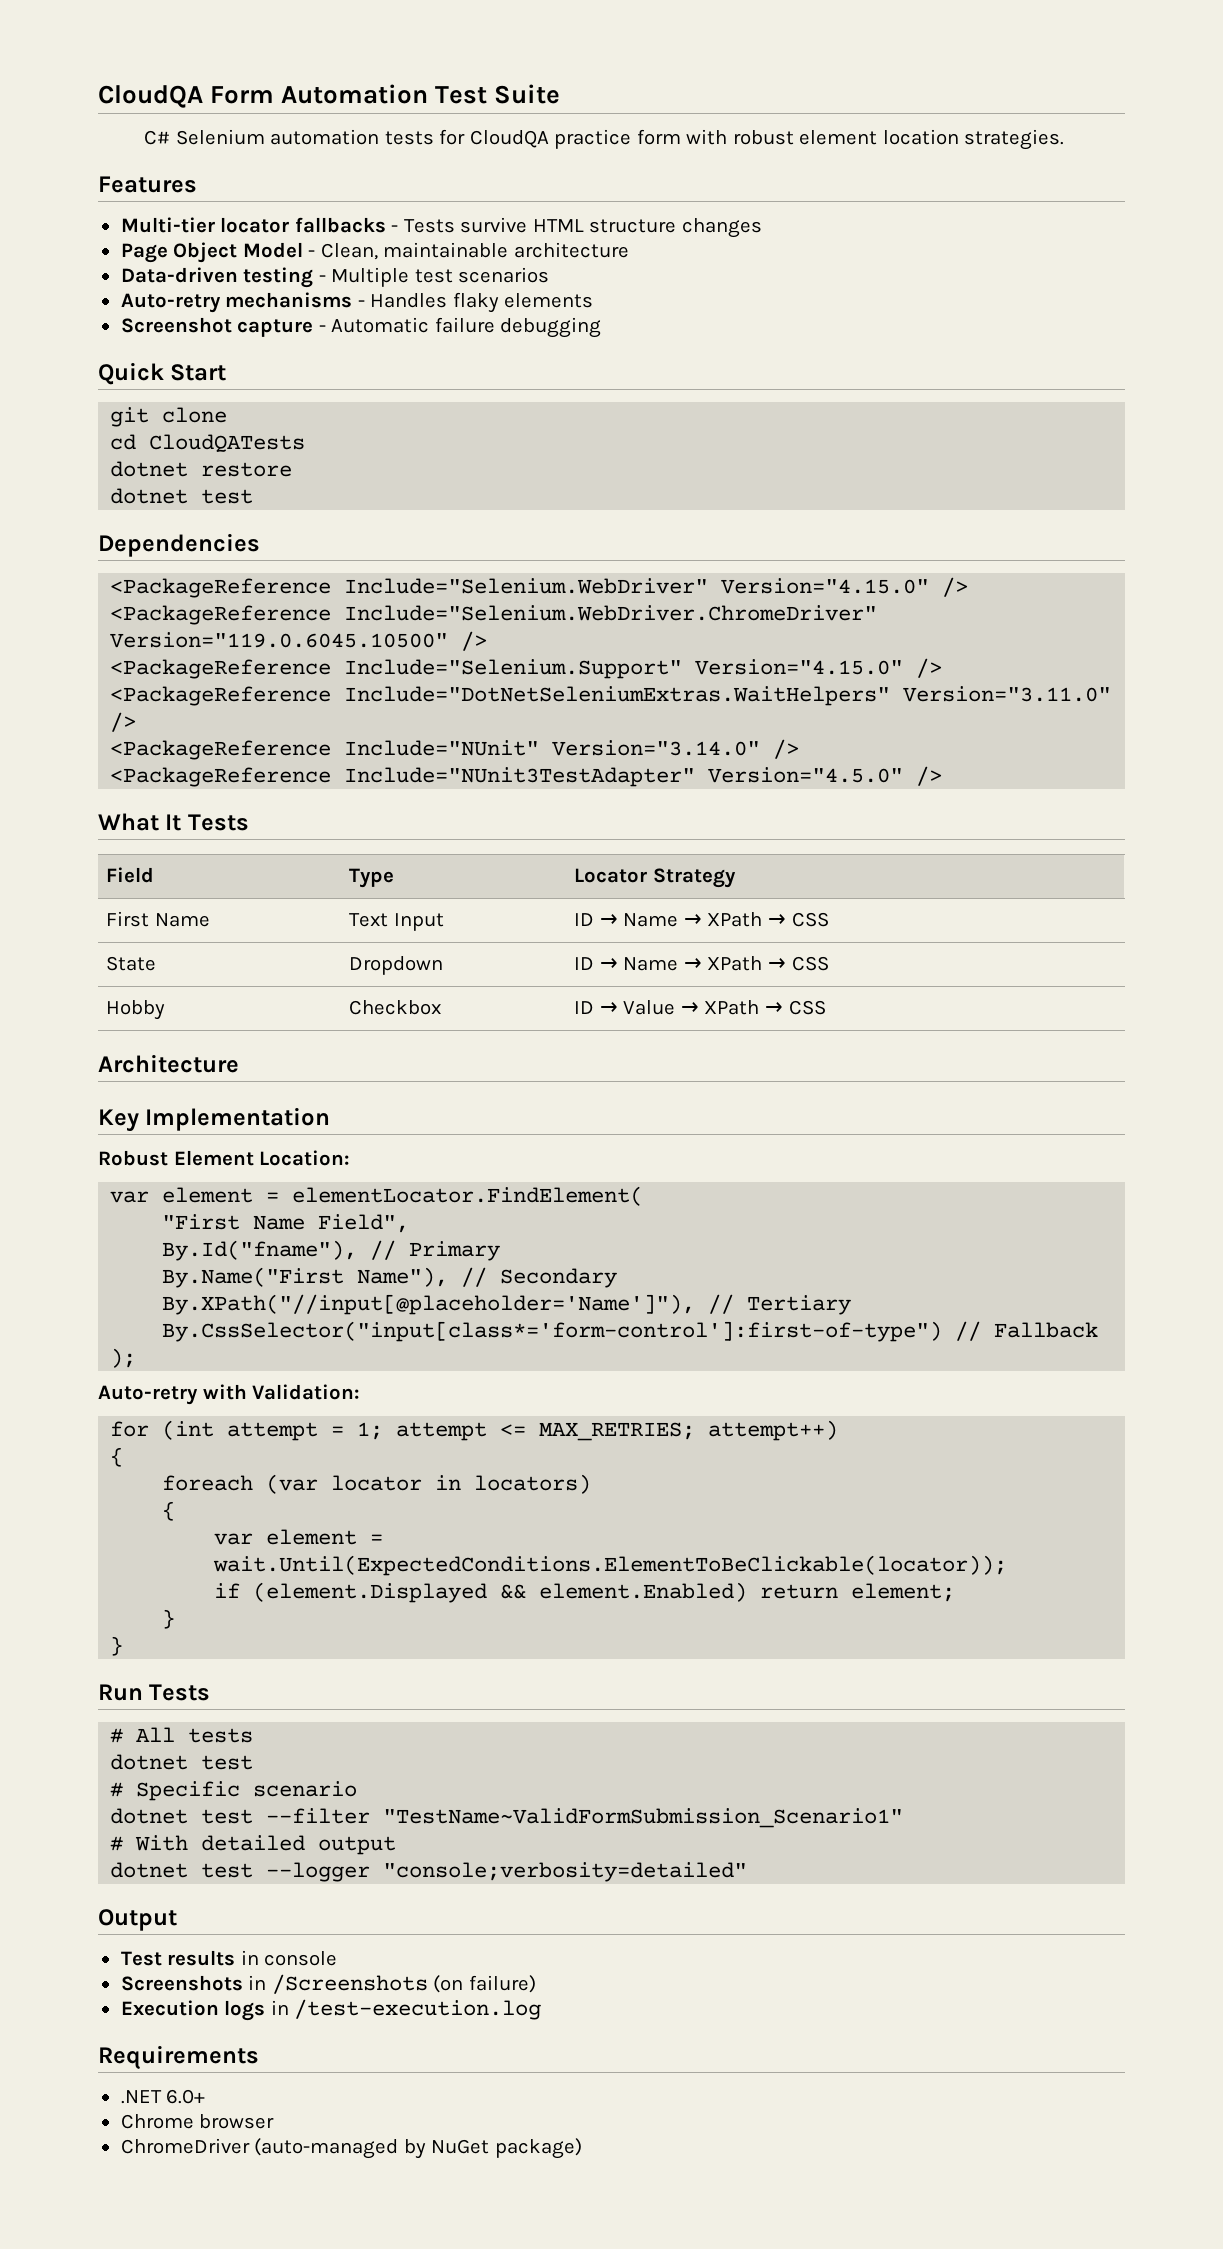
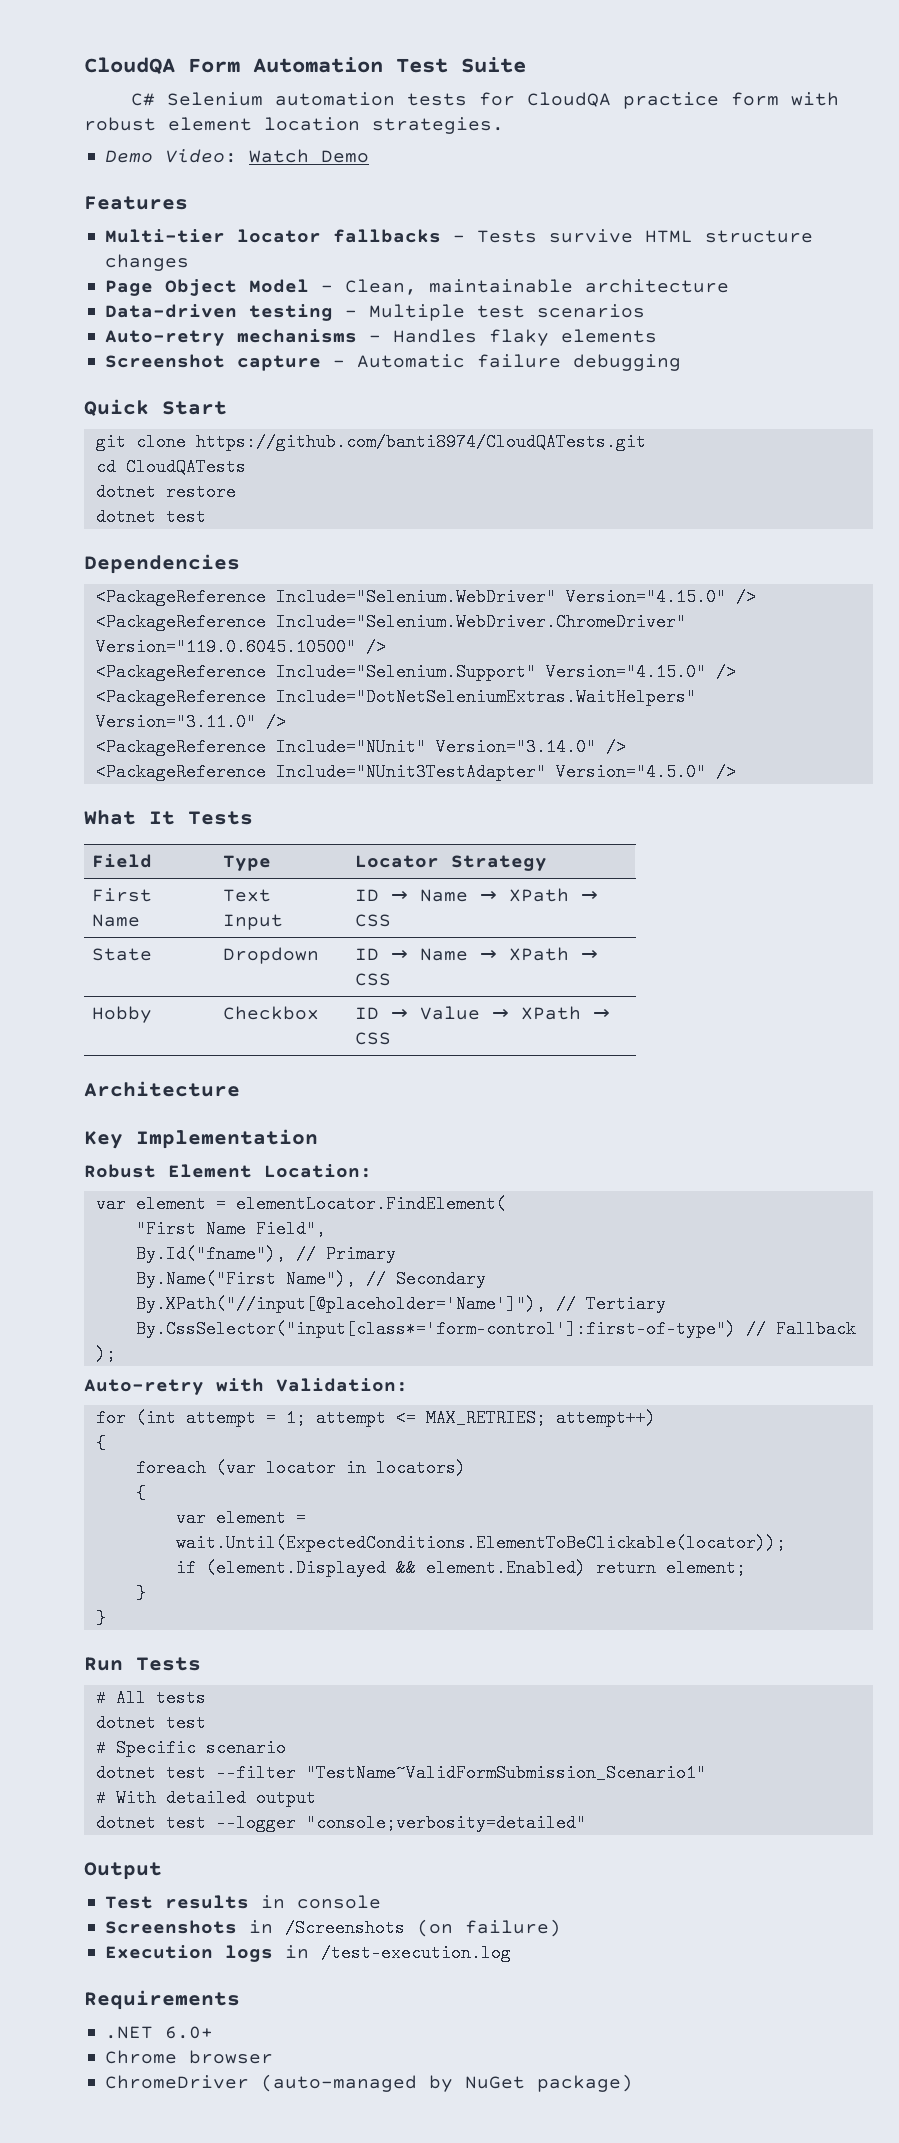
+ Demo Video: Watch Demo
- git clone
+ git clone https://github.com/banti8974/CloudQATests.git

